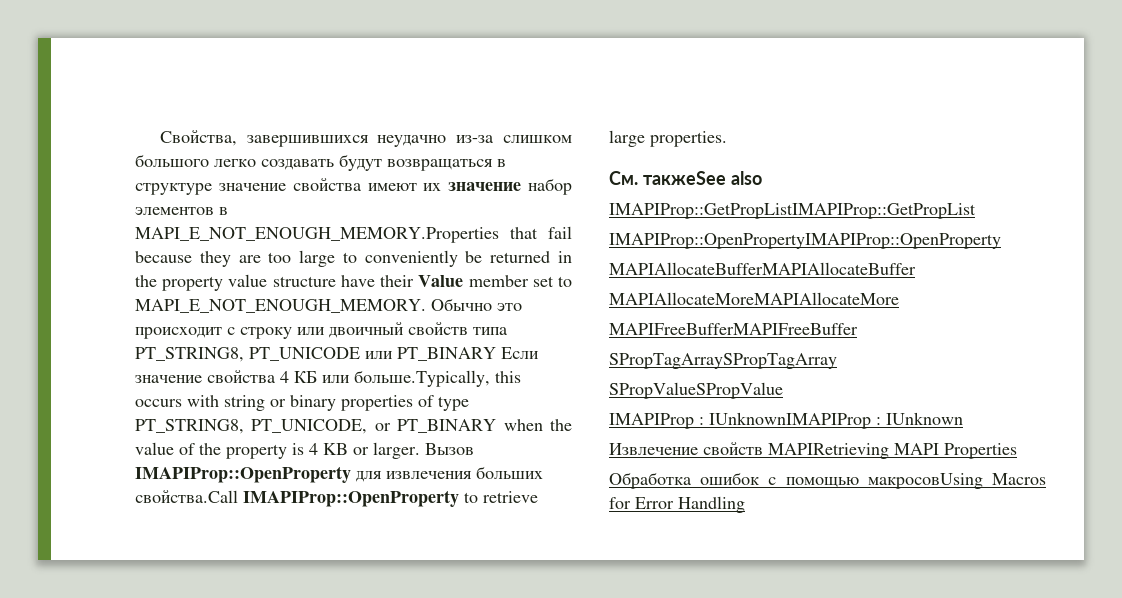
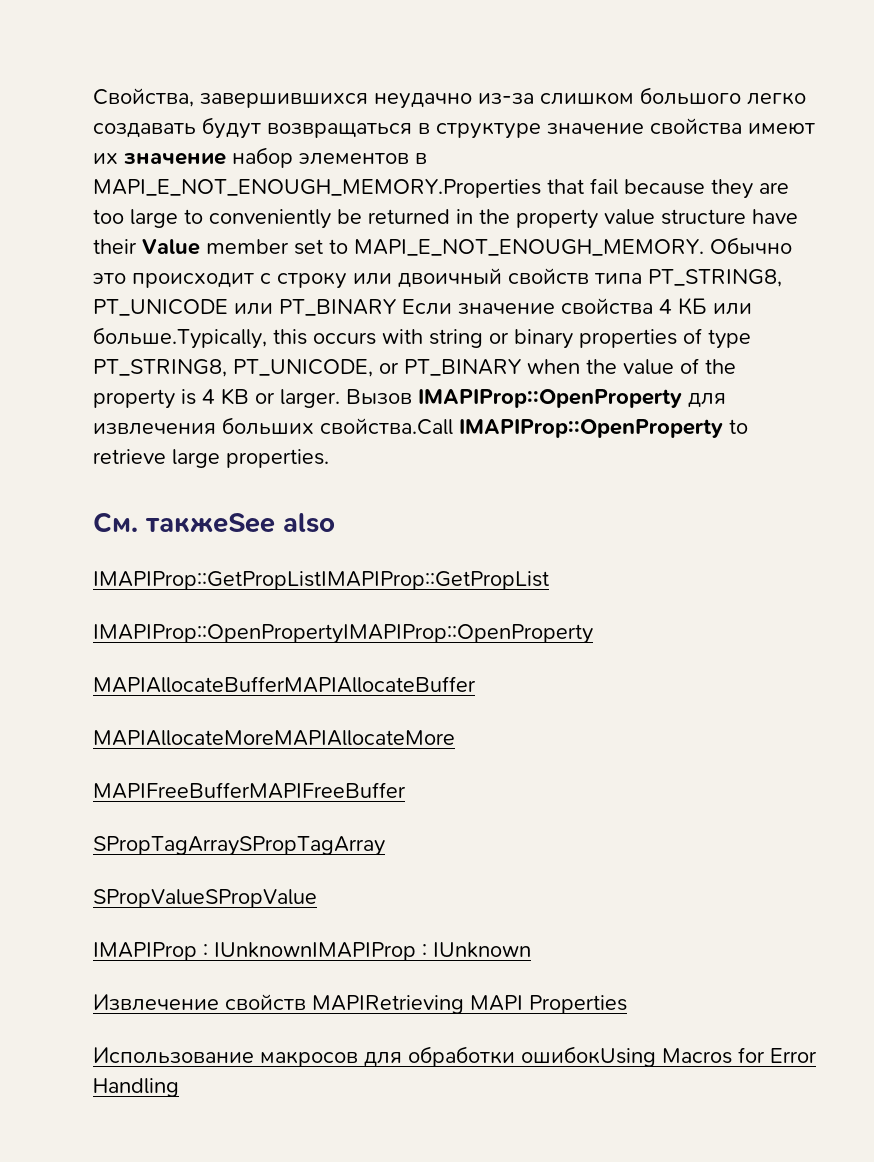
- Обработка ошибок с помощью макросовUsing Macros for Error Handling
+ Использование макросов для обработки ошибокUsing Macros for Error Handling

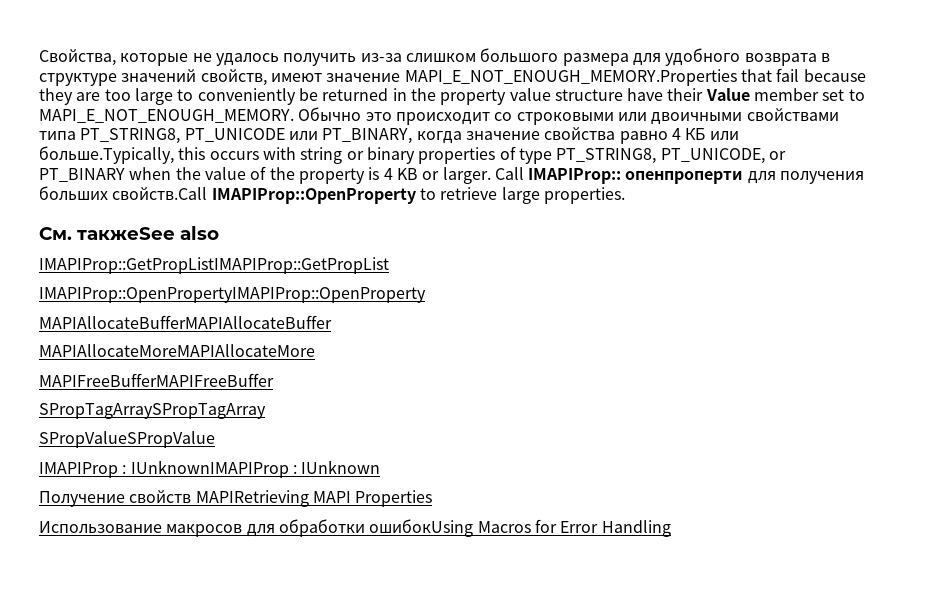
- Свойства, завершившихся неудачно из-за слишком большого легко создавать будут возвращаться в структуре значение свойства имеют их значение набор элементов в MAPI_E_NOT_ENOUGH_MEMORY.Properties that fail because they are too large to conveniently be returned in the property value structure have their Value member set to MAPI_E_NOT_ENOUGH_MEMORY.
+ Свойства, которые не удалось получить из-за слишком большого размера для удобного возврата в структуре значений свойств, имеют значение MAPI_E_NOT_ENOUGH_MEMORY.Properties that fail because they are too large to conveniently be returned in the property value structure have their Value member set to MAPI_E_NOT_ENOUGH_MEMORY.
- Обычно это происходит с строку или двоичный свойств типа PT_STRING8, PT_UNICODE или PT_BINARY Если значение свойства 4 КБ или больше.Typically, this occurs with string or binary properties of type PT_STRING8, PT_UNICODE, or PT_BINARY when the value of the property is 4 KB or larger.
+ Обычно это происходит со строковыми или двоичными свойствами типа PT_STRING8, PT_UNICODE или PT_BINARY, когда значение свойства равно 4 КБ или больше.Typically, this occurs with string or binary properties of type PT_STRING8, PT_UNICODE, or PT_BINARY when the value of the property is 4 KB or larger.
- Вызов IMAPIProp::OpenProperty для извлечения больших свойства.Call IMAPIProp::OpenProperty to retrieve large properties.
+ Call IMAPIProp:: опенпроперти для получения больших свойств.Call IMAPIProp::OpenProperty to retrieve large properties.
- Извлечение свойств MAPIRetrieving MAPI Properties
+ Получение свойств MAPIRetrieving MAPI Properties

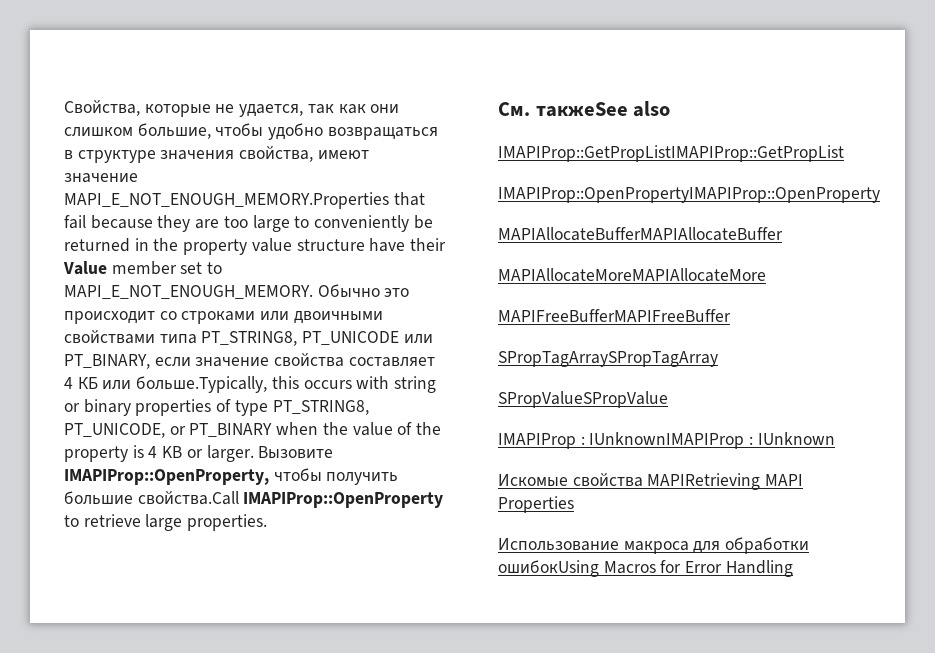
- Свойства, которые не удалось получить из-за слишком большого размера для удобного возврата в структуре значений свойств, имеют значение MAPI_E_NOT_ENOUGH_MEMORY.Properties that fail because they are too large to conveniently be returned in the property value structure have their Value member set to MAPI_E_NOT_ENOUGH_MEMORY.
+ Свойства, которые не удается, так как они слишком большие, чтобы удобно возвращаться в структуре значения свойства, имеют значение MAPI_E_NOT_ENOUGH_MEMORY.Properties that fail because they are too large to conveniently be returned in the property value structure have their Value member set to MAPI_E_NOT_ENOUGH_MEMORY.
- Обычно это происходит со строковыми или двоичными свойствами типа PT_STRING8, PT_UNICODE или PT_BINARY, когда значение свойства равно 4 КБ или больше.Typically, this occurs with string or binary properties of type PT_STRING8, PT_UNICODE, or PT_BINARY when the value of the property is 4 KB or larger.
+ Обычно это происходит со строками или двоичными свойствами типа PT_STRING8, PT_UNICODE или PT_BINARY, если значение свойства составляет 4 КБ или больше.Typically, this occurs with string or binary properties of type PT_STRING8, PT_UNICODE, or PT_BINARY when the value of the property is 4 KB or larger.
- Call IMAPIProp:: опенпроперти для получения больших свойств.Call IMAPIProp::OpenProperty to retrieve large properties.
+ Вызовите IMAPIProp::OpenProperty, чтобы получить большие свойства.Call IMAPIProp::OpenProperty to retrieve large properties.
- Получение свойств MAPIRetrieving MAPI Properties
+ Искомые свойства MAPIRetrieving MAPI Properties
- Использование макросов для обработки ошибокUsing Macros for Error Handling
+ Использование макроса для обработки ошибокUsing Macros for Error Handling

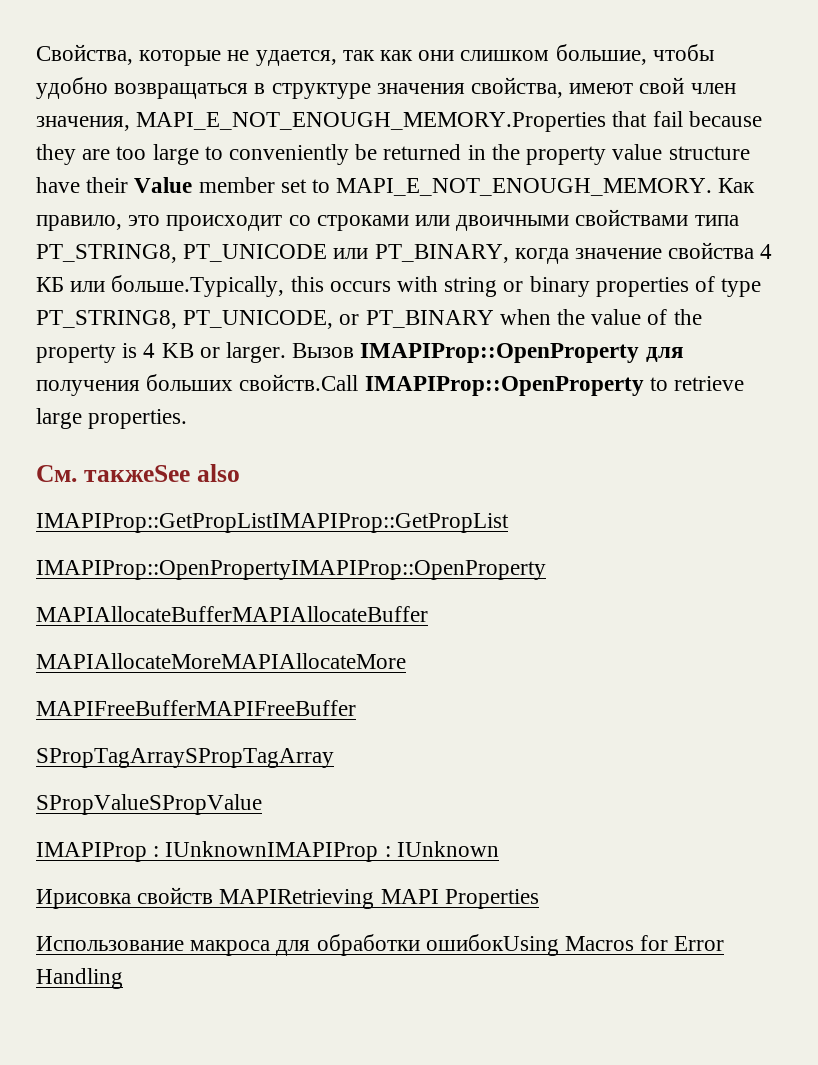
- Свойства, которые не удается, так как они слишком большие, чтобы удобно возвращаться в структуре значения свойства, имеют значение MAPI_E_NOT_ENOUGH_MEMORY.Properties that fail because they are too large to conveniently be returned in the property value structure have their Value member set to MAPI_E_NOT_ENOUGH_MEMORY.
+ Свойства, которые не удается, так как они слишком большие, чтобы удобно возвращаться в структуре значения свойства, имеют свой член значения, MAPI_E_NOT_ENOUGH_MEMORY.Properties that fail because they are too large to conveniently be returned in the property value structure have their Value member set to MAPI_E_NOT_ENOUGH_MEMORY.
- Обычно это происходит со строками или двоичными свойствами типа PT_STRING8, PT_UNICODE или PT_BINARY, если значение свойства составляет 4 КБ или больше.Typically, this occurs with string or binary properties of type PT_STRING8, PT_UNICODE, or PT_BINARY when the value of the property is 4 KB or larger.
+ Как правило, это происходит со строками или двоичными свойствами типа PT_STRING8, PT_UNICODE или PT_BINARY, когда значение свойства 4 КБ или больше.Typically, this occurs with string or binary properties of type PT_STRING8, PT_UNICODE, or PT_BINARY when the value of the property is 4 KB or larger.
- Вызовите IMAPIProp::OpenProperty, чтобы получить большие свойства.Call IMAPIProp::OpenProperty to retrieve large properties.
+ Вызов IMAPIProp::OpenProperty для получения больших свойств.Call IMAPIProp::OpenProperty to retrieve large properties.
- Искомые свойства MAPIRetrieving MAPI Properties
+ Ирисовка свойств MAPIRetrieving MAPI Properties

